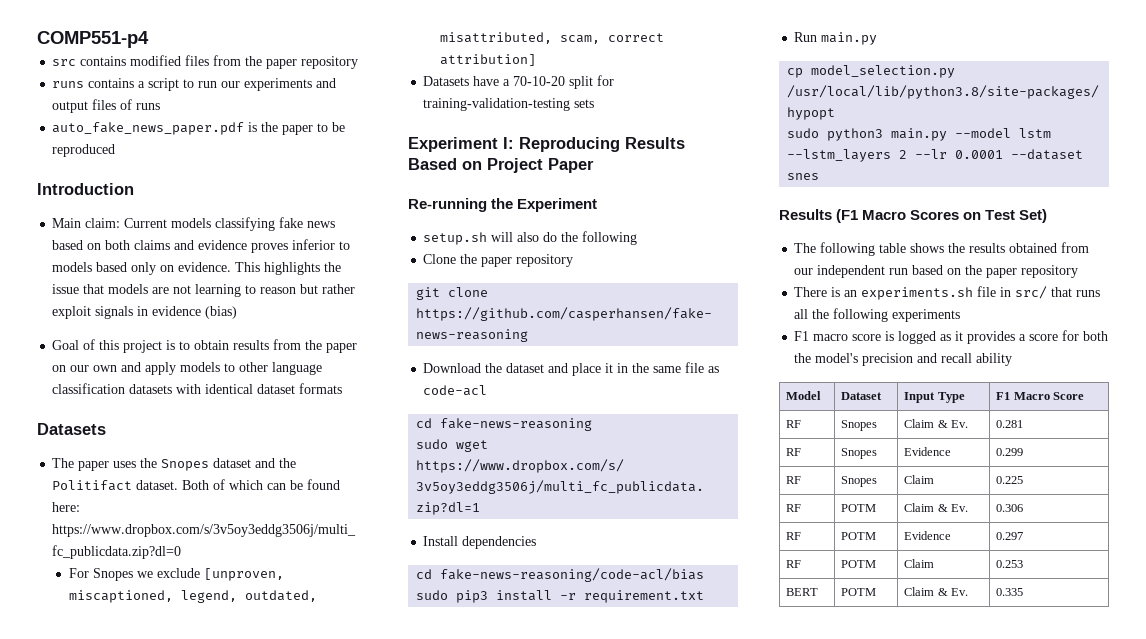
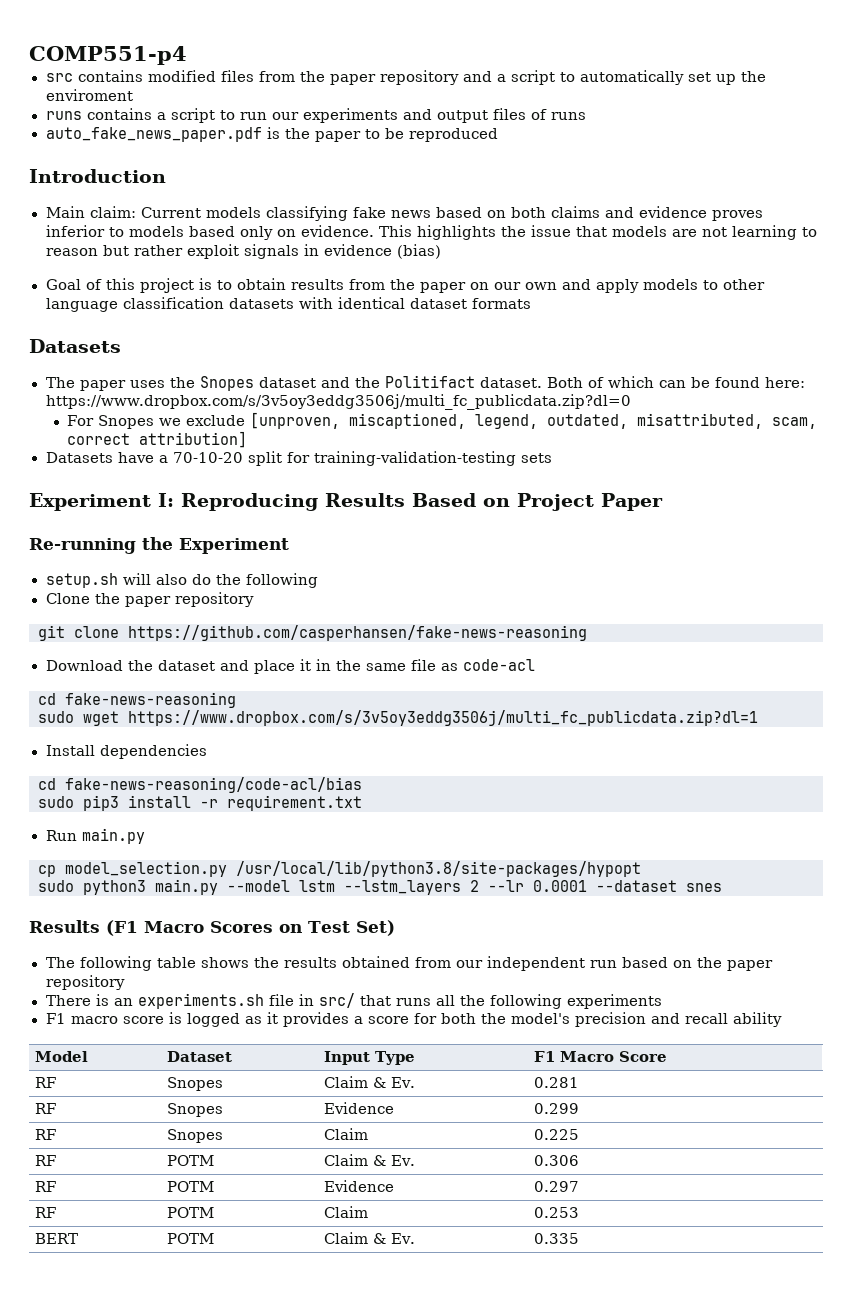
- src contains modified files from the paper repository
+ src contains modified files from the paper repository and a script to automatically set up the enviroment

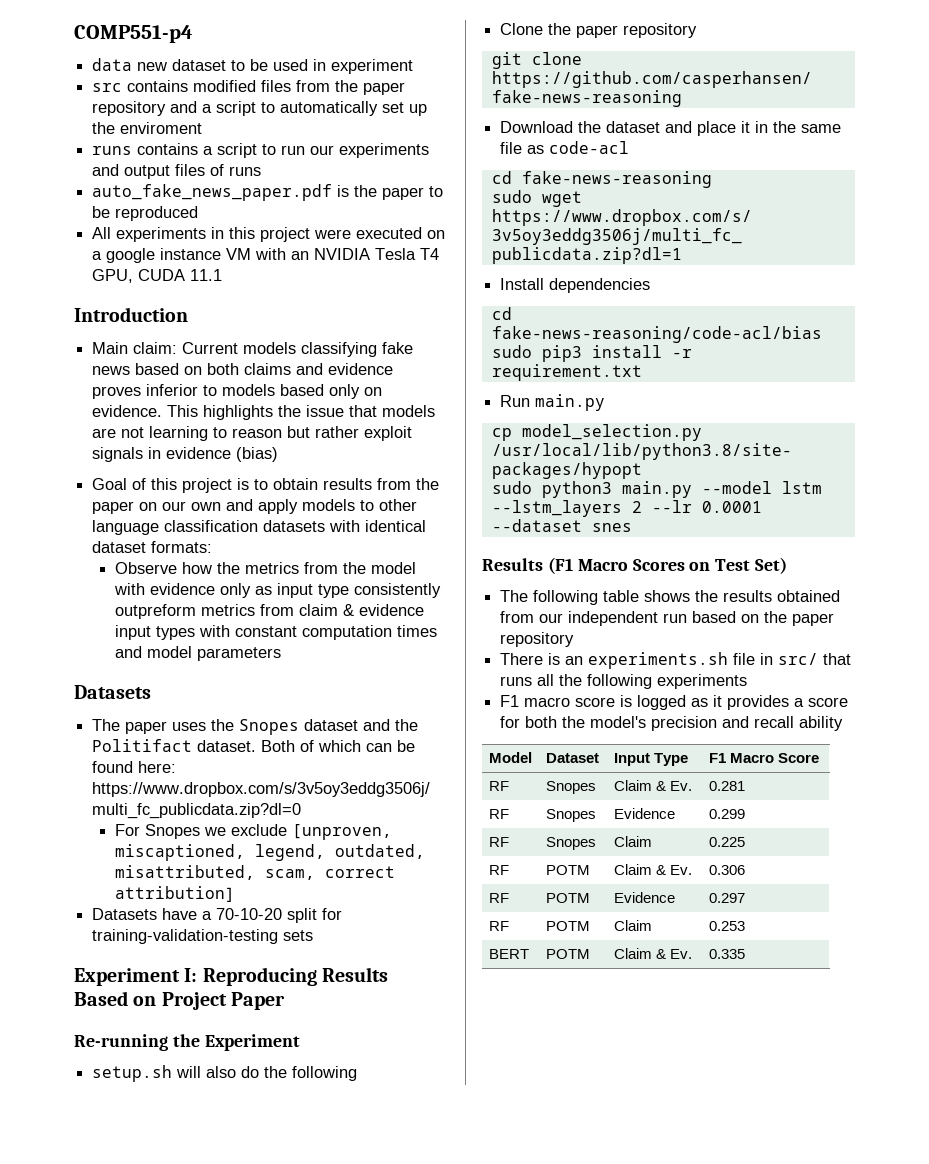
+ data new dataset to be used in experiment
+ All experiments in this project were executed on a google instance VM with an NVIDIA Tesla T4 GPU, CUDA 11.1
- Goal of this project is to obtain results from the paper on our own and apply models to other language classification datasets with identical dataset formats
+ Goal of this project is to obtain results from the paper on our own and apply models to other language classification datasets with identical dataset formats:
+ Observe how the metrics from the model with evidence only as input type consistently outpreform metrics from claim & evidence input types with constant computation times and model parameters

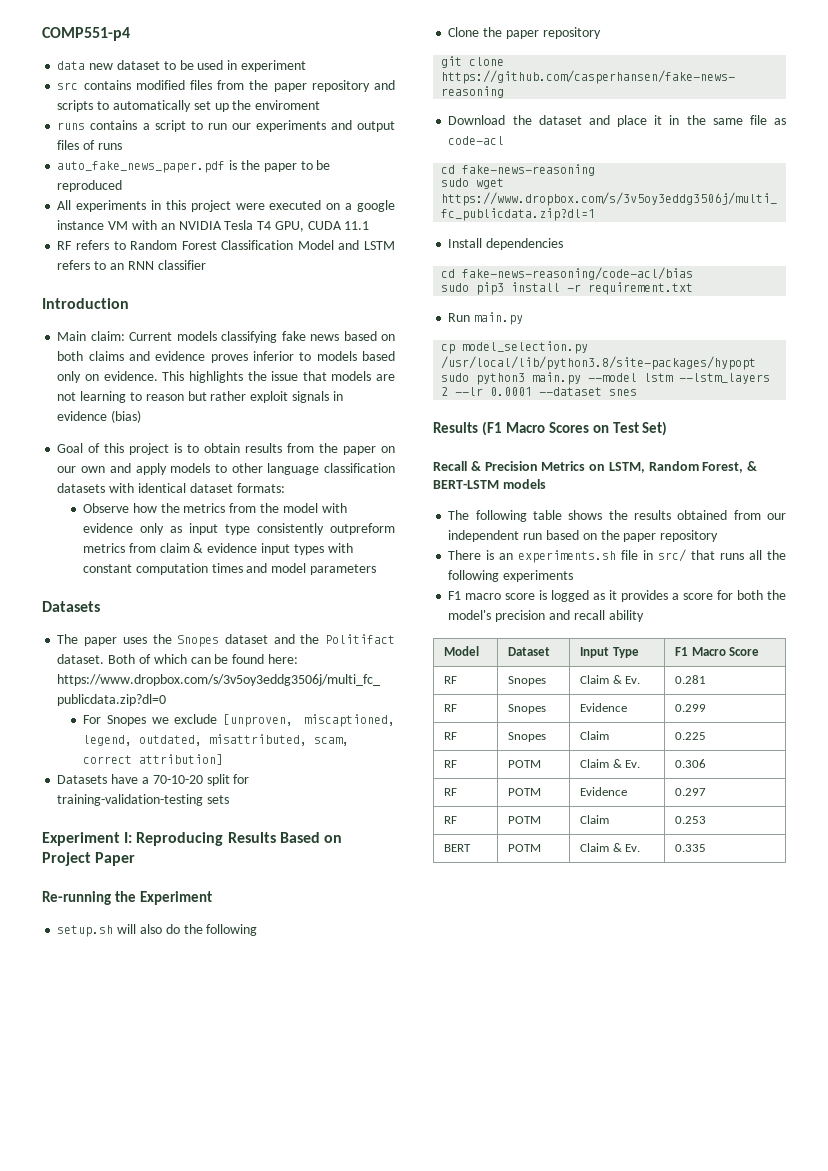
- src contains modified files from the paper repository and a script to automatically set up the enviroment
+ src contains modified files from the paper repository and scripts to automatically set up the enviroment
+ RF refers to Random Forest Classification Model and LSTM refers to an RNN classifier
+ Recall & Precision Metrics on LSTM, Random Forest, & BERT-LSTM models

